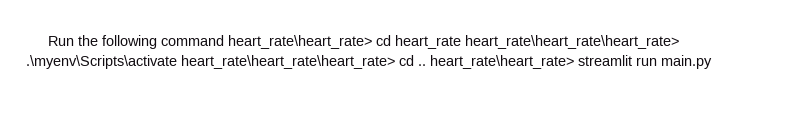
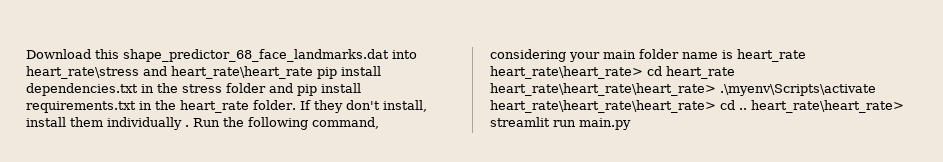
- Run the following command heart_rate\heart_rate> cd heart_rate heart_rate\heart_rate\heart_rate> .\myenv\Scripts\activate heart_rate\heart_rate\heart_rate> cd .. heart_rate\heart_rate> streamlit run main.py
+ Download this shape_predictor_68_face_landmarks.dat into heart_rate\stress and heart_rate\heart_rate pip install dependencies.txt in the stress folder and pip install requirements.txt in the heart_rate folder. If they don't install, install them individually . Run the following command, considering your main folder name is heart_rate heart_rate\heart_rate> cd heart_rate heart_rate\heart_rate\heart_rate> .\myenv\Scripts\activate heart_rate\heart_rate\heart_rate> cd .. heart_rate\heart_rate> streamlit run main.py

